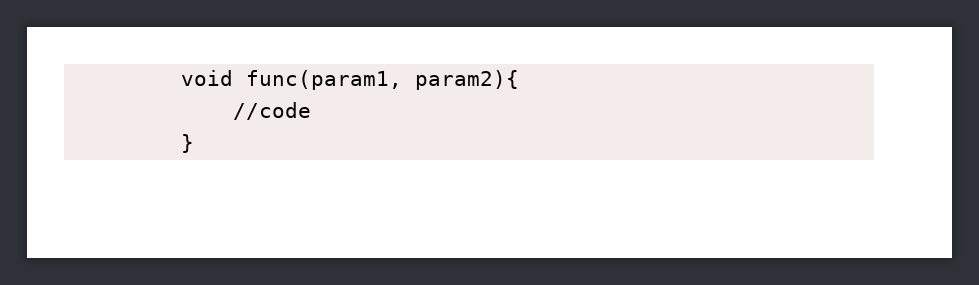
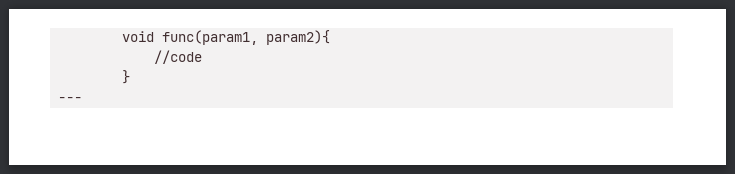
+ ---

